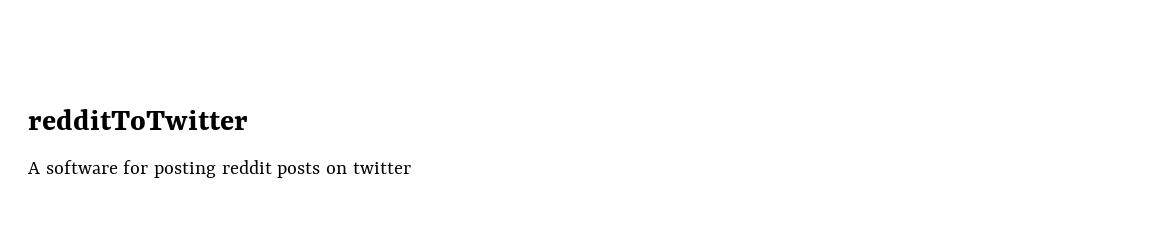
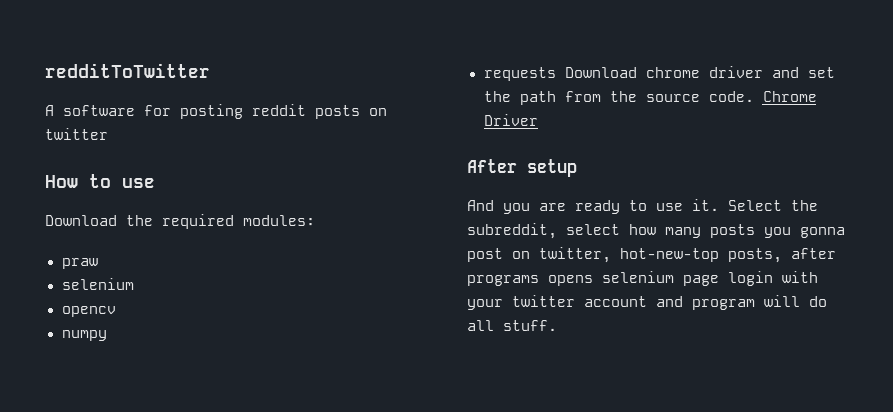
+ How to use
+ Download the required modules:
+ praw
+ selenium
+ opencv
+ numpy
+ requests Download chrome driver and set the path from the source code. Chrome Driver
+ After setup
+ And you are ready to use it. Select the subreddit, select how many posts you gonna post on twitter, hot-new-top posts, after programs opens selenium page login with your twitter account and program will do all stuff.

